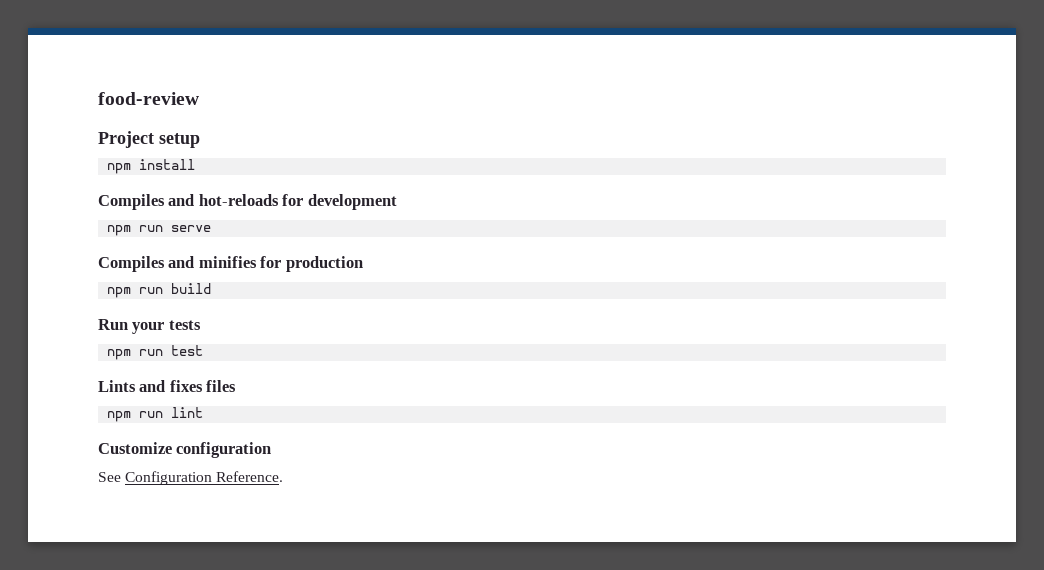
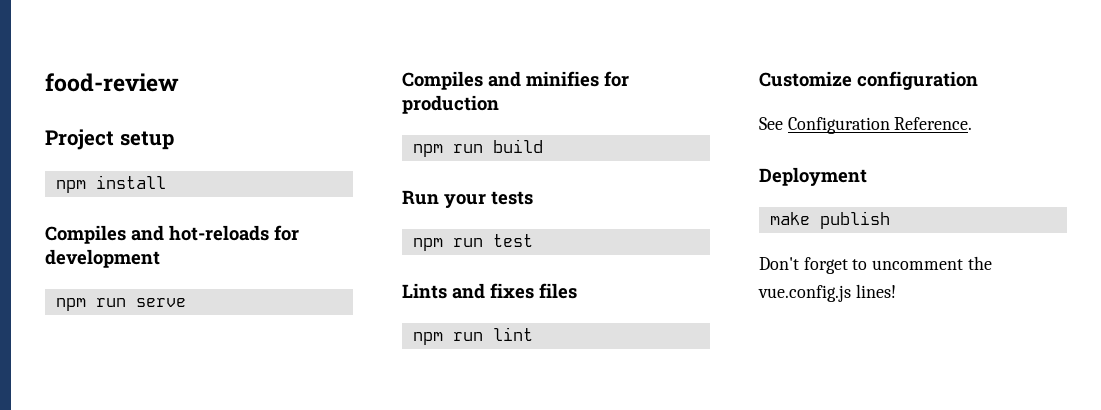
+ Deployment
+ make publish
+ Don't forget to uncomment the vue.config.js lines!

